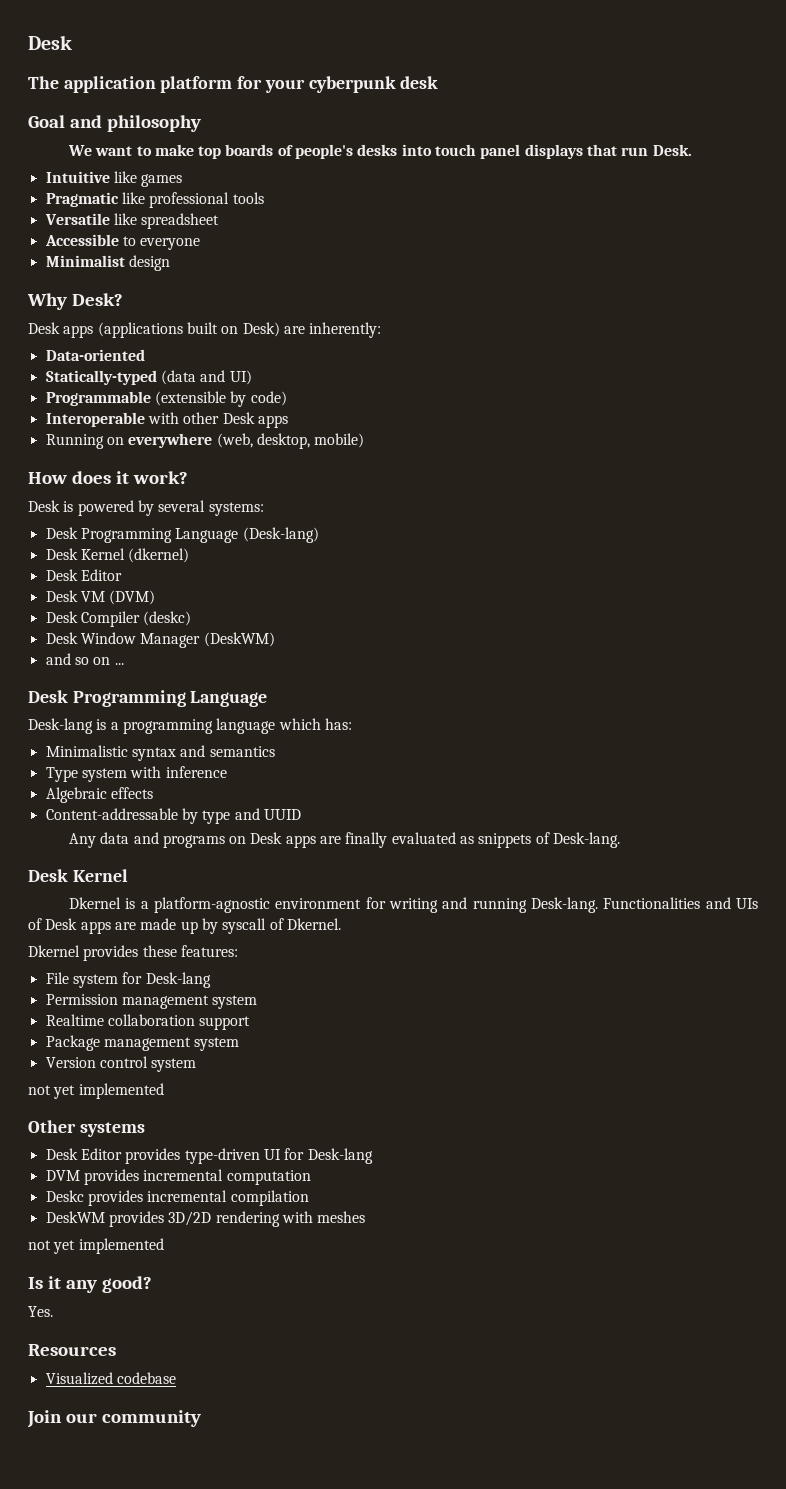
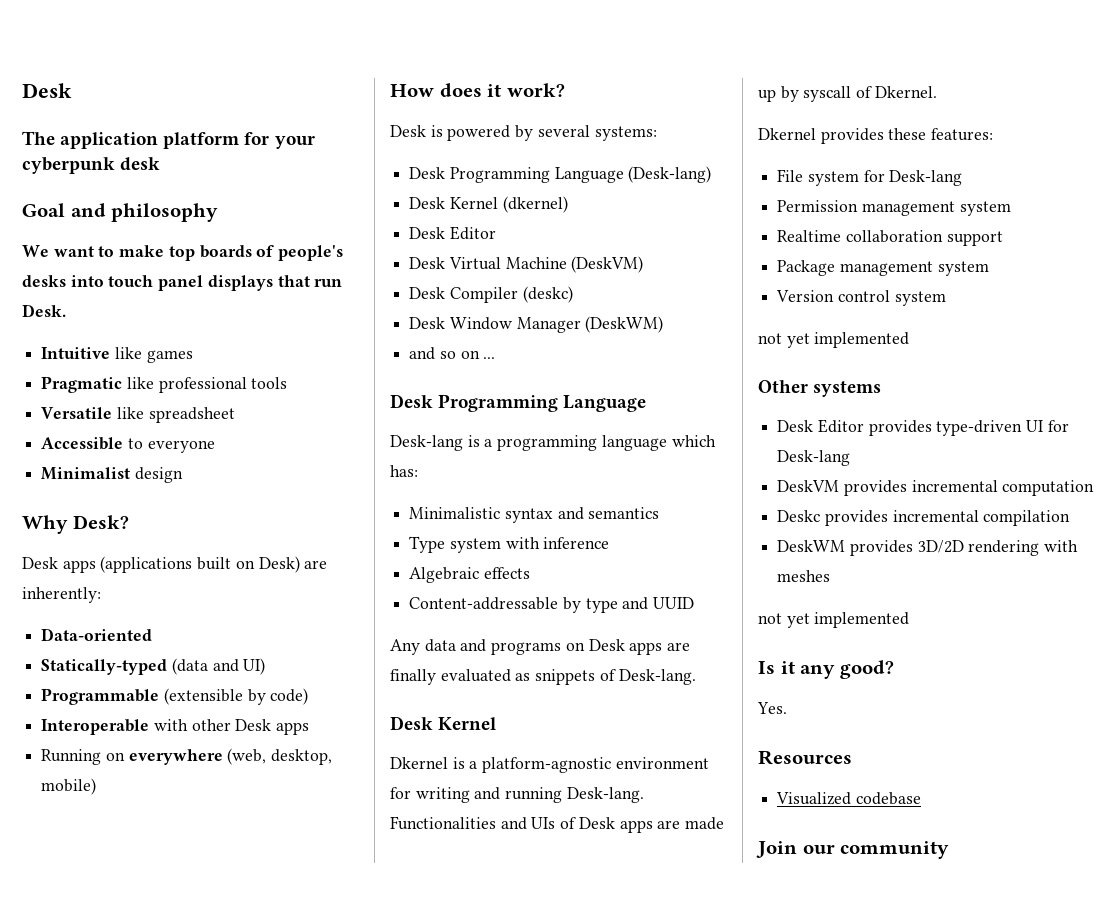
- Desk VM (DVM)
+ Desk Virtual Machine (DeskVM)
- DVM provides incremental computation
+ DeskVM provides incremental computation

